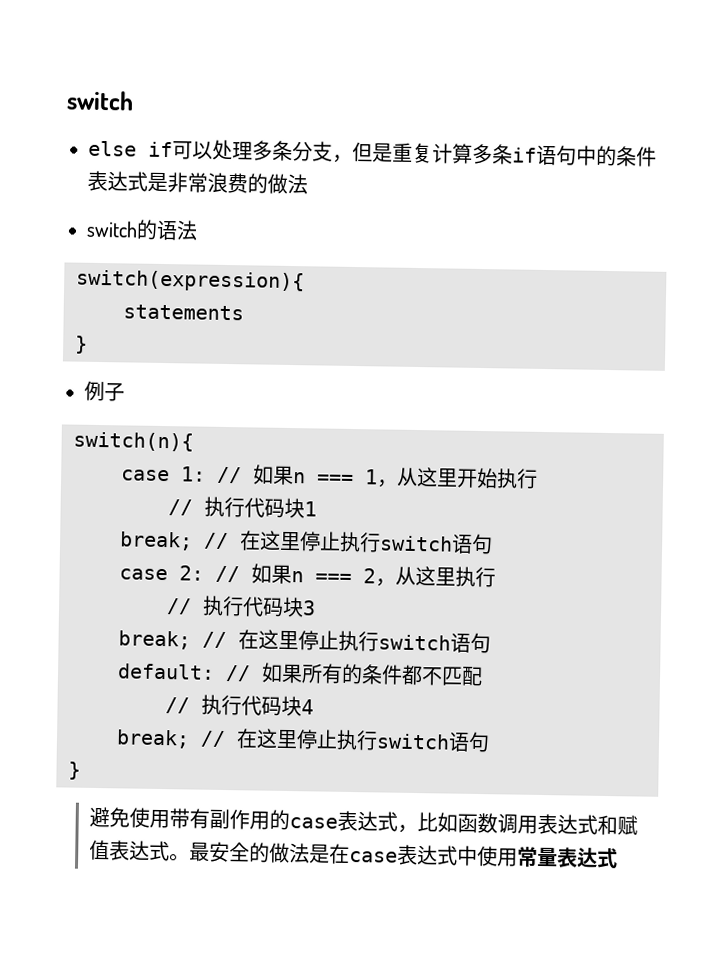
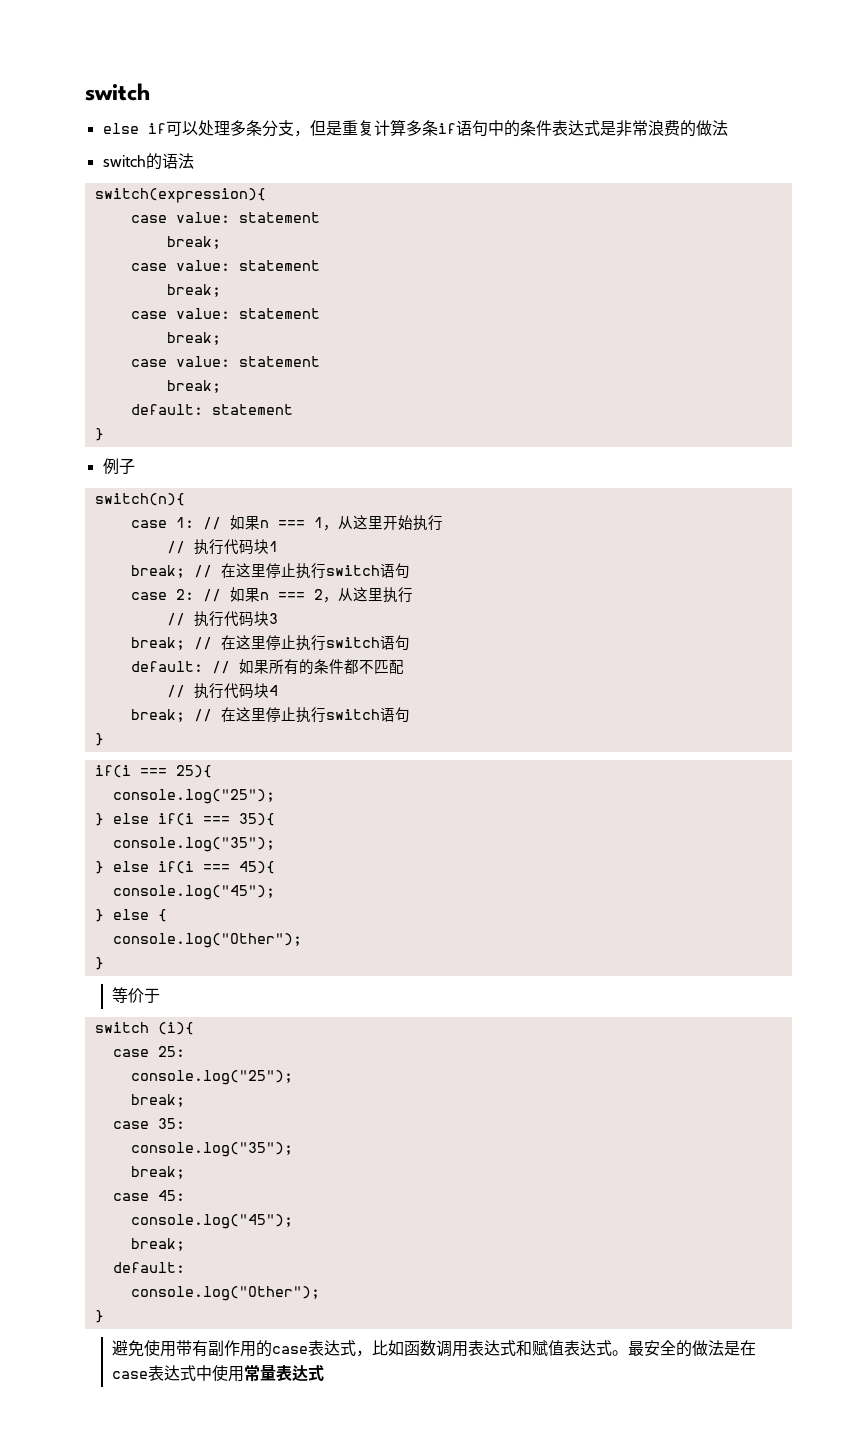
  switch(expression){
- statements
+ case value: statement
+ break;
+ case value: statement
+ break;
+ case value: statement
+ break;
+ case value: statement
+ break;
+ default: statement
+ if(i === 25){
+ console.log("25");
+ } else if(i === 35){
+ console.log("35");
+ } else if(i === 45){
+ console.log("45");
+ } else {
+ console.log("Other");
+ }
+ 等价于
+ switch (i){
+ case 25:
+ console.log("25");
+ break;
+ case 35:
+ console.log("35");
+ break;
+ case 45:
+ console.log("45");
+ break;
+ default:
+ console.log("Other");
+ }

